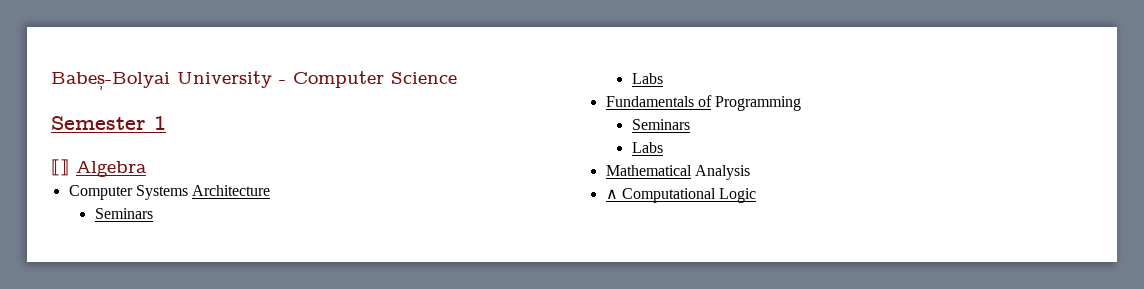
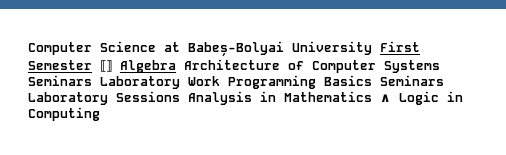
- Babeș-Bolyai University - Computer Science
- Semester 1
- ⟦⟧ Algebra
- Computer Systems Architecture
- Seminars
- Labs
- Fundamentals of Programming
- Seminars
- Labs
- Mathematical Analysis
- ∧ Computational Logic
+ Computer Science at Babeș-Bolyai University First Semester ⟦⟧ Algebra Architecture of Computer Systems Seminars Laboratory Work Programming Basics Seminars Laboratory Sessions Analysis in Mathematics ∧ Logic in Computing

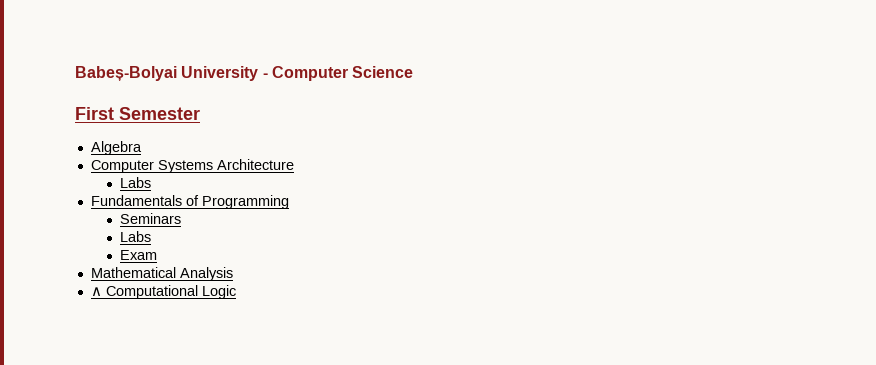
- Computer Science at Babeș-Bolyai University First Semester ⟦⟧ Algebra Architecture of Computer Systems Seminars Laboratory Work Programming Basics Seminars Laboratory Sessions Analysis in Mathematics ∧ Logic in Computing
+ Babeș-Bolyai University - Computer Science
+ First Semester
+ Algebra
+ Computer Systems Architecture
+ Labs
+ Fundamentals of Programming
+ Seminars
+ Labs
+ Exam
+ Mathematical Analysis
+ ∧ Computational Logic

